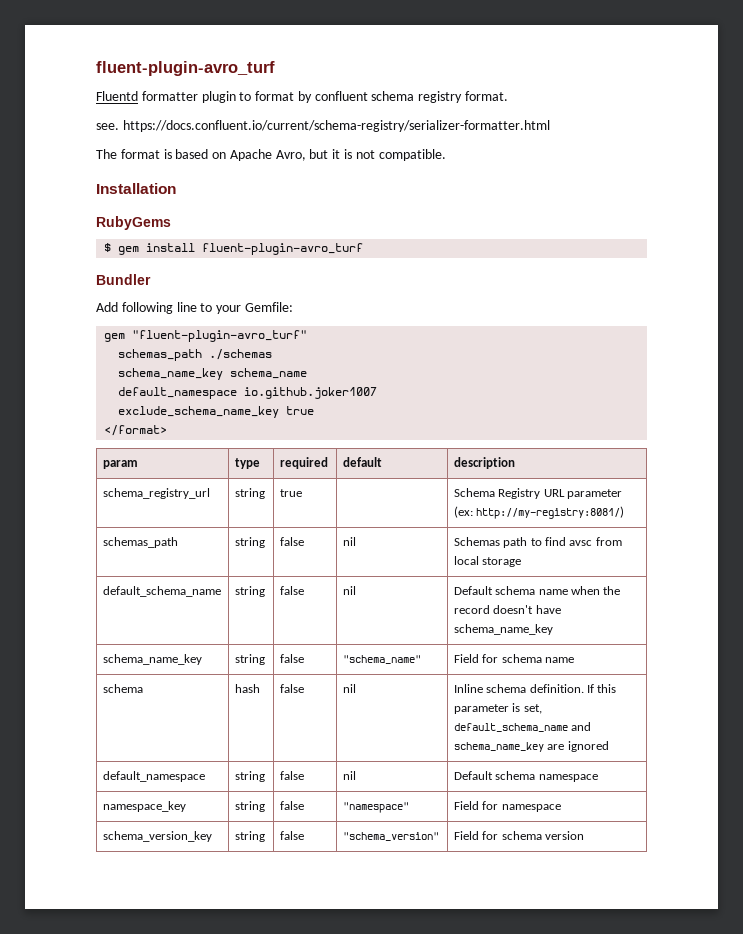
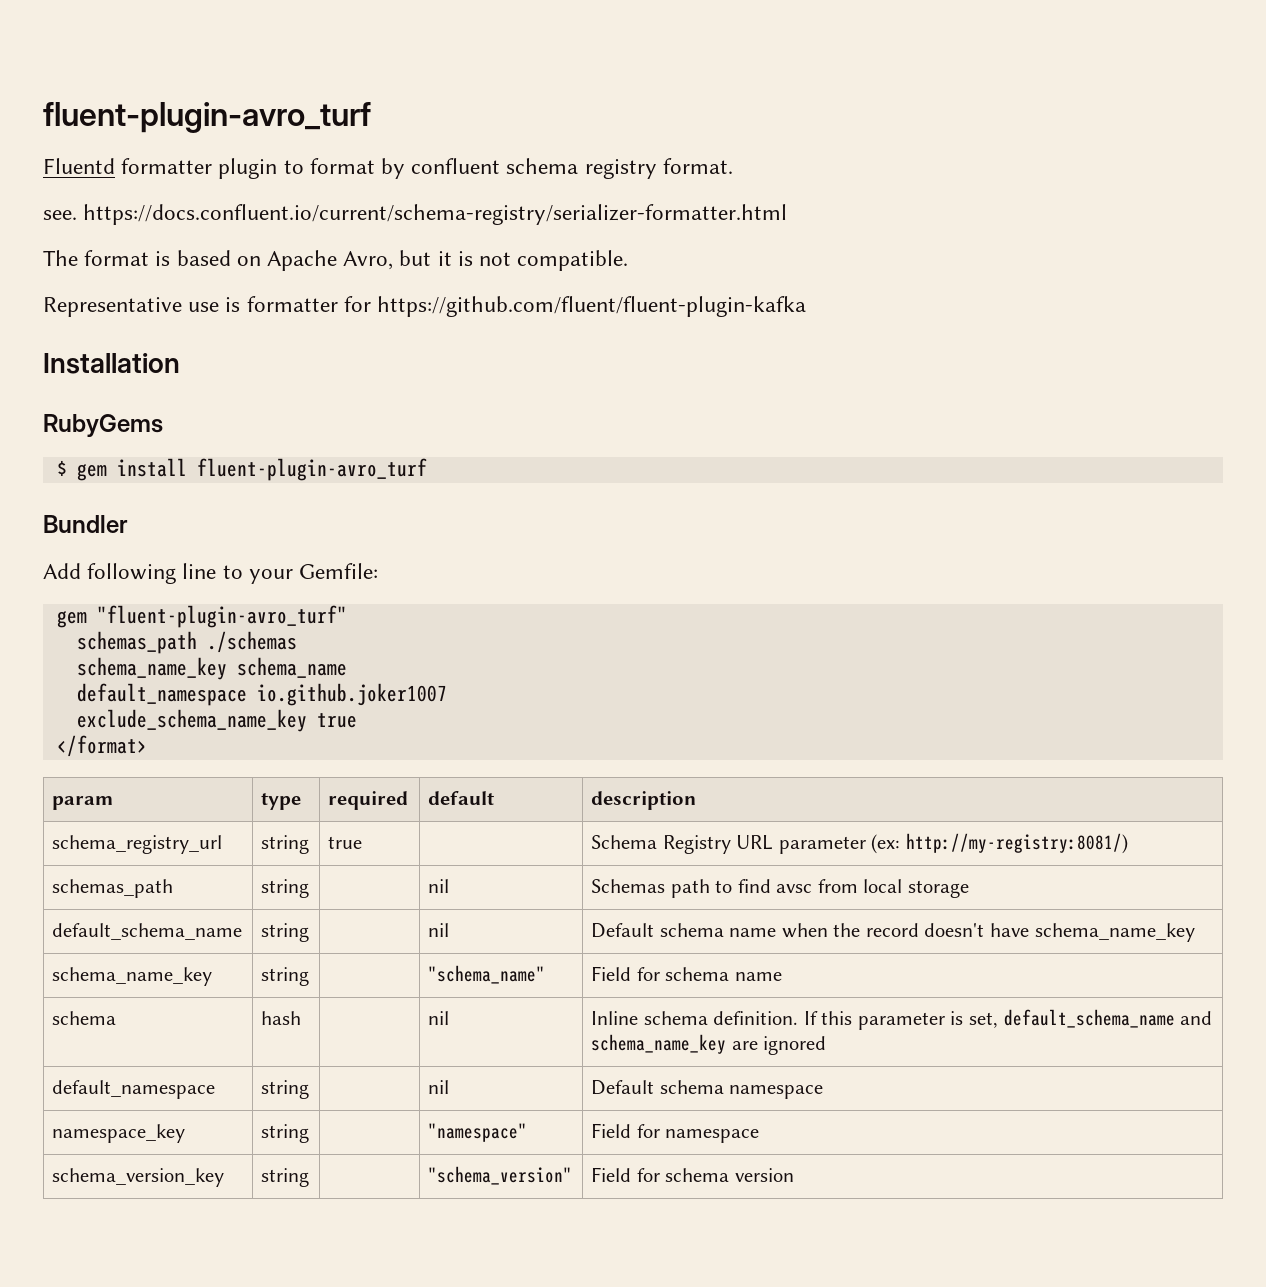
+ Representative use is formatter for https://github.com/fluent/fluent-plugin-kafka
- schemas_path | string | false | nil | Schemas path to find avsc from local storage
+ schemas_path | string | | nil | Schemas path to find avsc from local storage
- default_schema_name | string | false | nil | Default schema name when the record doesn't have schema_name_key
+ default_schema_name | string | | nil | Default schema name when the record doesn't have schema_name_key
- schema_name_key | string | false | "schema_name" | Field for schema name
+ schema_name_key | string | | "schema_name" | Field for schema name
- schema | hash | false | nil | Inline schema definition. If this parameter is set, default_schema_name and schema_name_key are ignored
+ schema | hash | | nil | Inline schema definition. If this parameter is set, default_schema_name and schema_name_key are ignored
- default_namespace | string | false | nil | Default schema namespace
+ default_namespace | string | | nil | Default schema namespace
- namespace_key | string | false | "namespace" | Field for namespace
+ namespace_key | string | | "namespace" | Field for namespace
- schema_version_key | string | false | "schema_version" | Field for schema version
+ schema_version_key | string | | "schema_version" | Field for schema version

